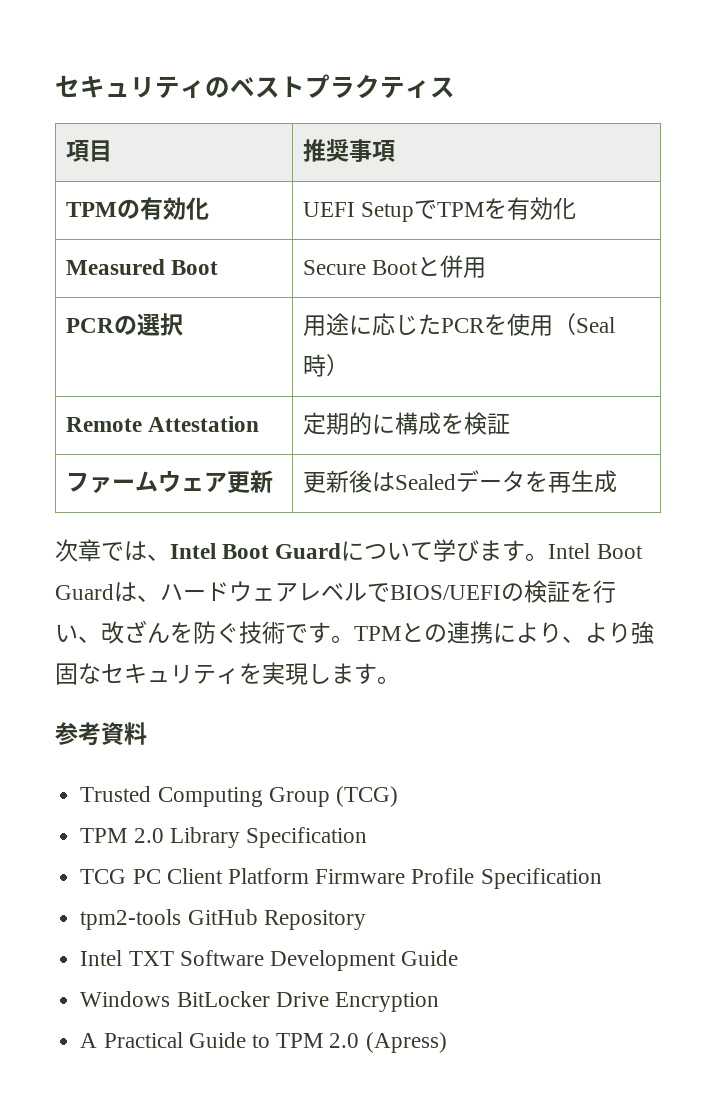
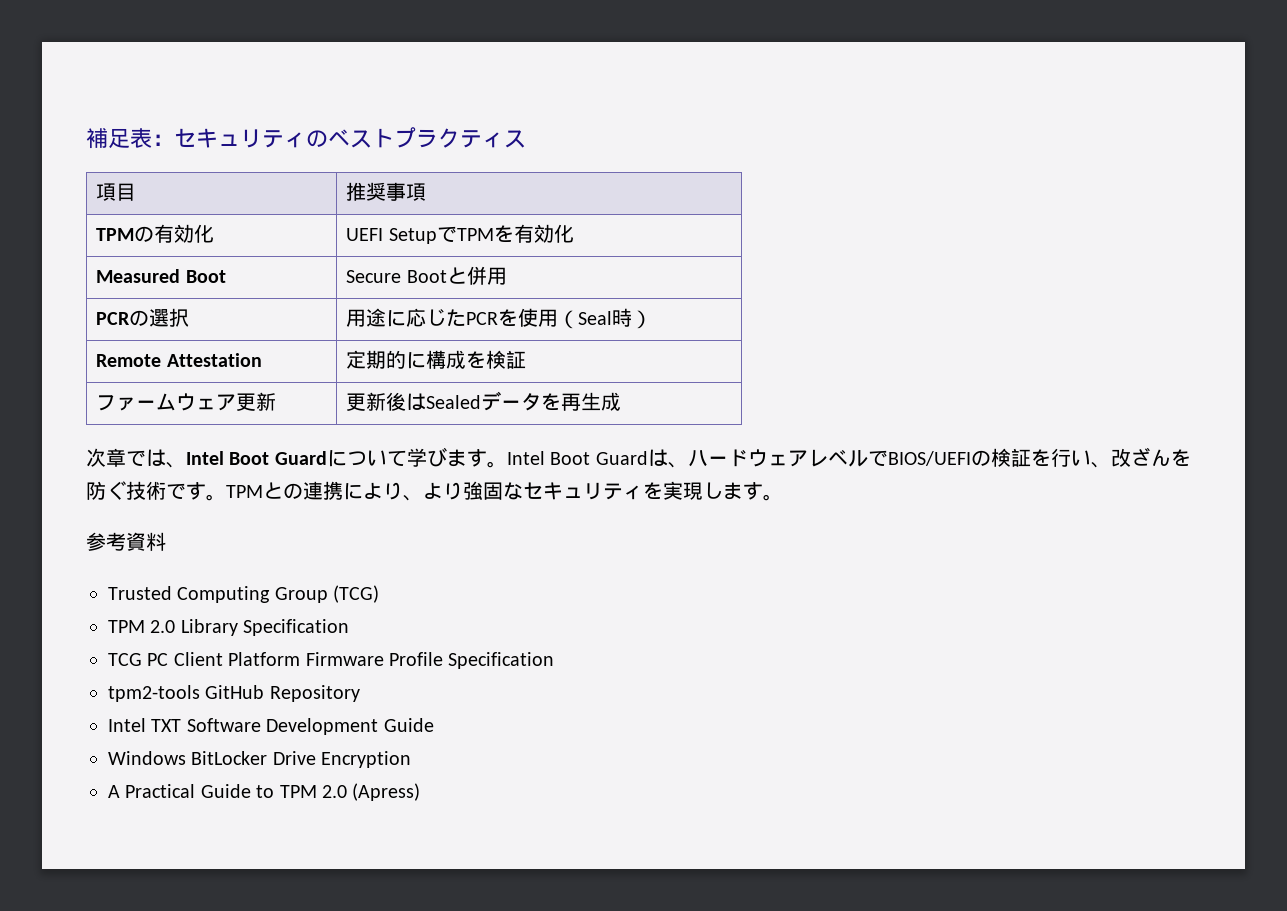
- セキュリティのベストプラクティス
+ 補足表：セキュリティのベストプラクティス

